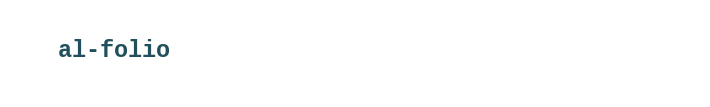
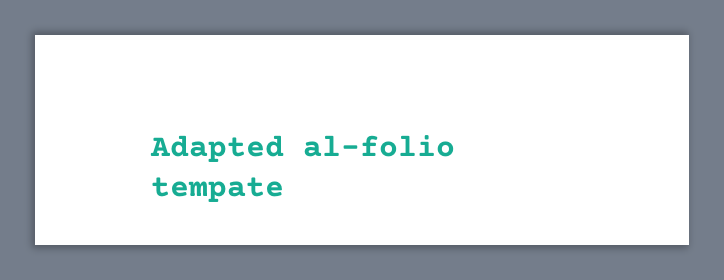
- al-folio
+ Adapted al-folio tempate

